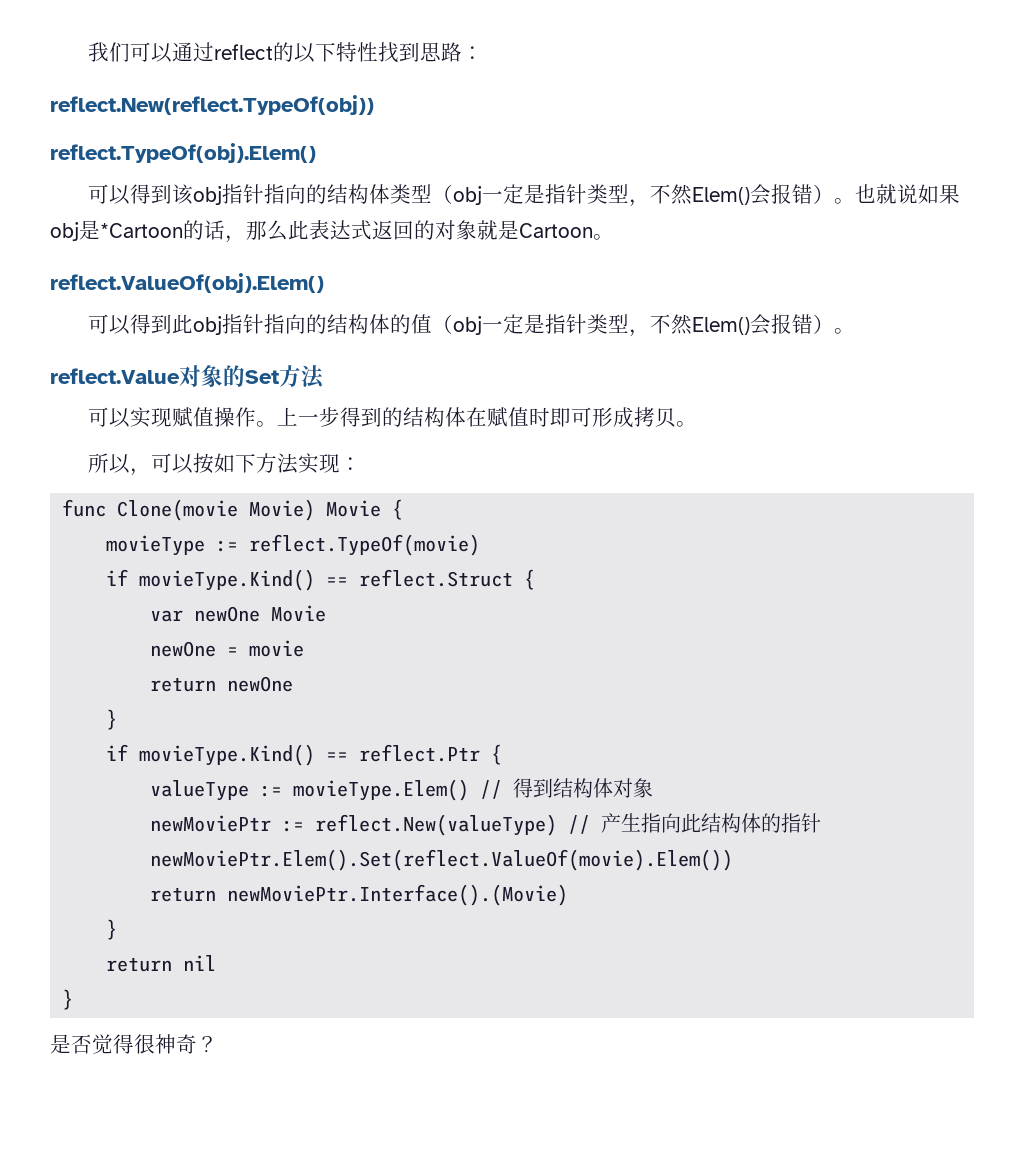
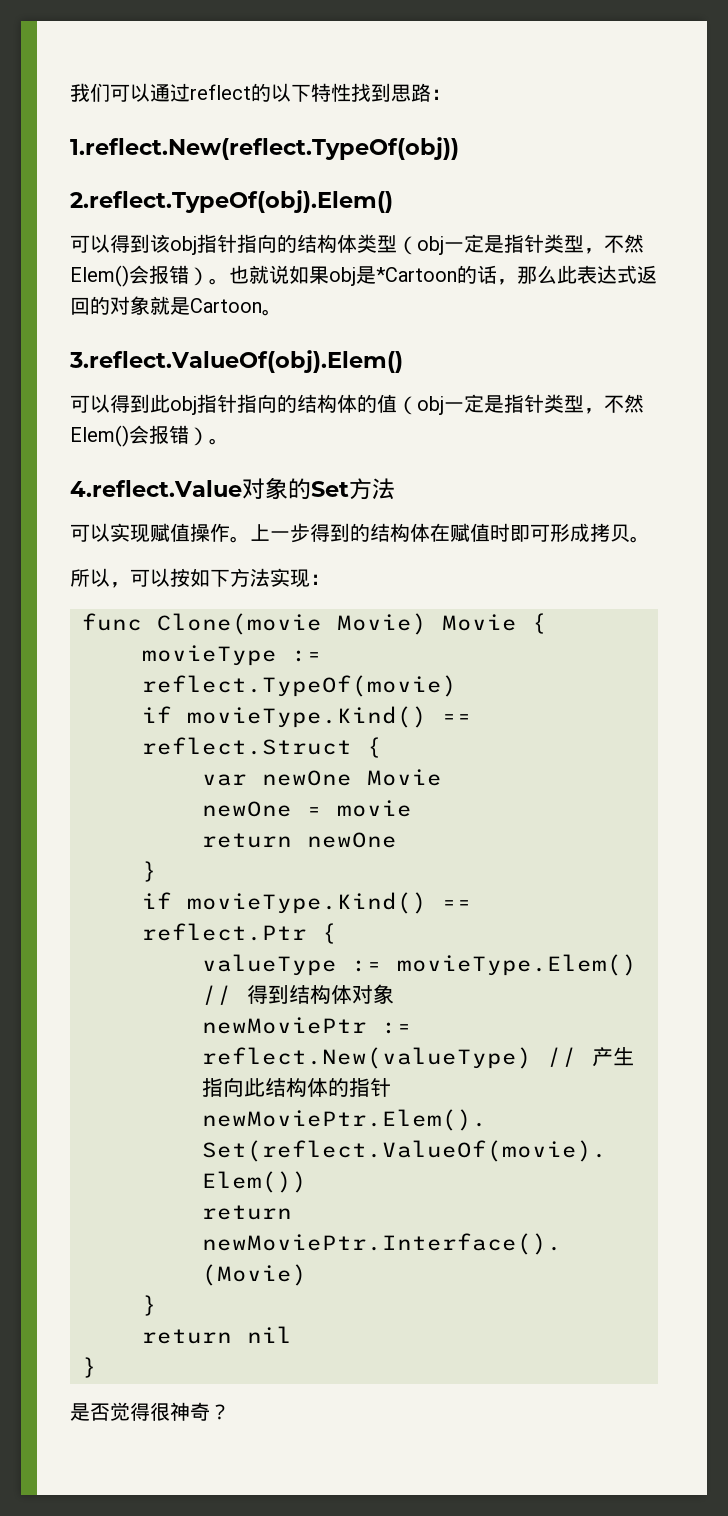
- reflect.New(reflect.TypeOf(obj))
- reflect.TypeOf(obj).Elem()
+ 1.reflect.New(reflect.TypeOf(obj))
+ 2.reflect.TypeOf(obj).Elem()
- reflect.ValueOf(obj).Elem()
+ 3.reflect.ValueOf(obj).Elem()
- reflect.Value对象的Set方法
+ 4.reflect.Value对象的Set方法

